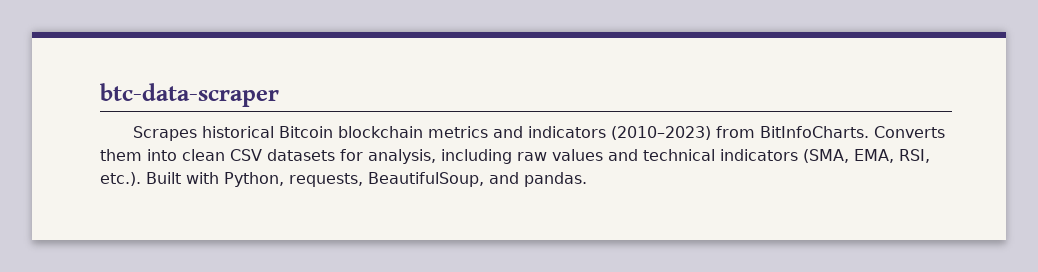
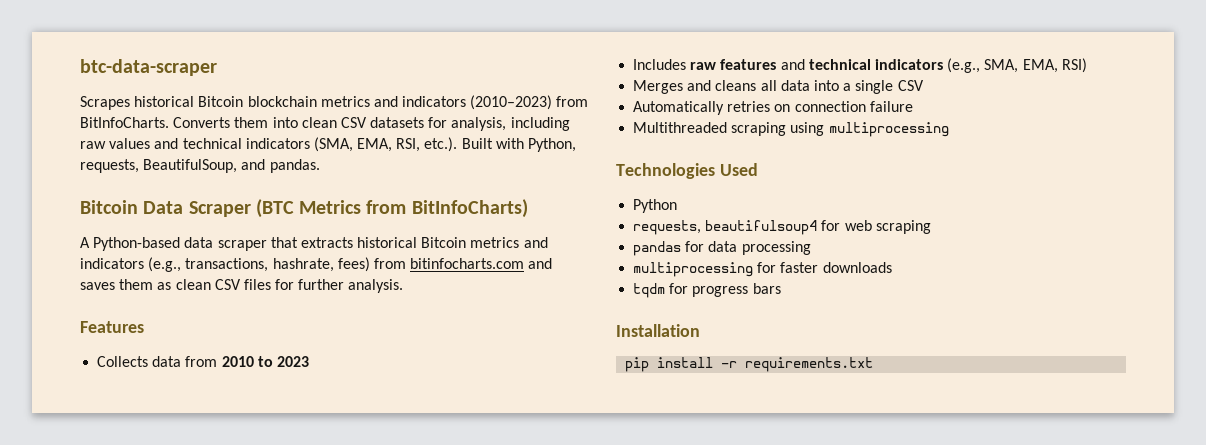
+ Bitcoin Data Scraper (BTC Metrics from BitInfoCharts)
+ A Python-based data scraper that extracts historical Bitcoin metrics and indicators (e.g., transactions, hashrate, fees) from bitinfocharts.com and saves them as clean CSV files for further analysis.
+ Features
+ Collects data from 2010 to 2023
+ Includes raw features and technical indicators (e.g., SMA, EMA, RSI)
+ Merges and cleans all data into a single CSV
+ Automatically retries on connection failure
+ Multithreaded scraping using multiprocessing
+ Technologies Used
+ Python
+ requests, beautifulsoup4 for web scraping
+ pandas for data processing
+ multiprocessing for faster downloads
+ tqdm for progress bars
+ Installation
+ pip install -r requirements.txt

